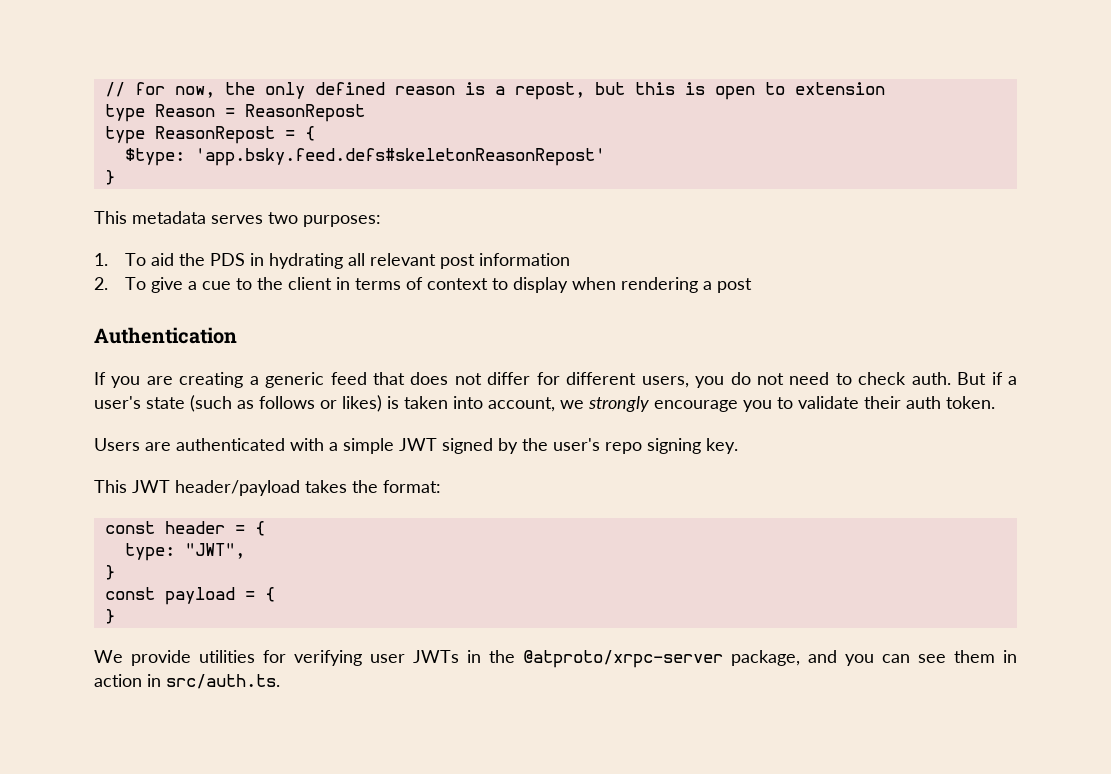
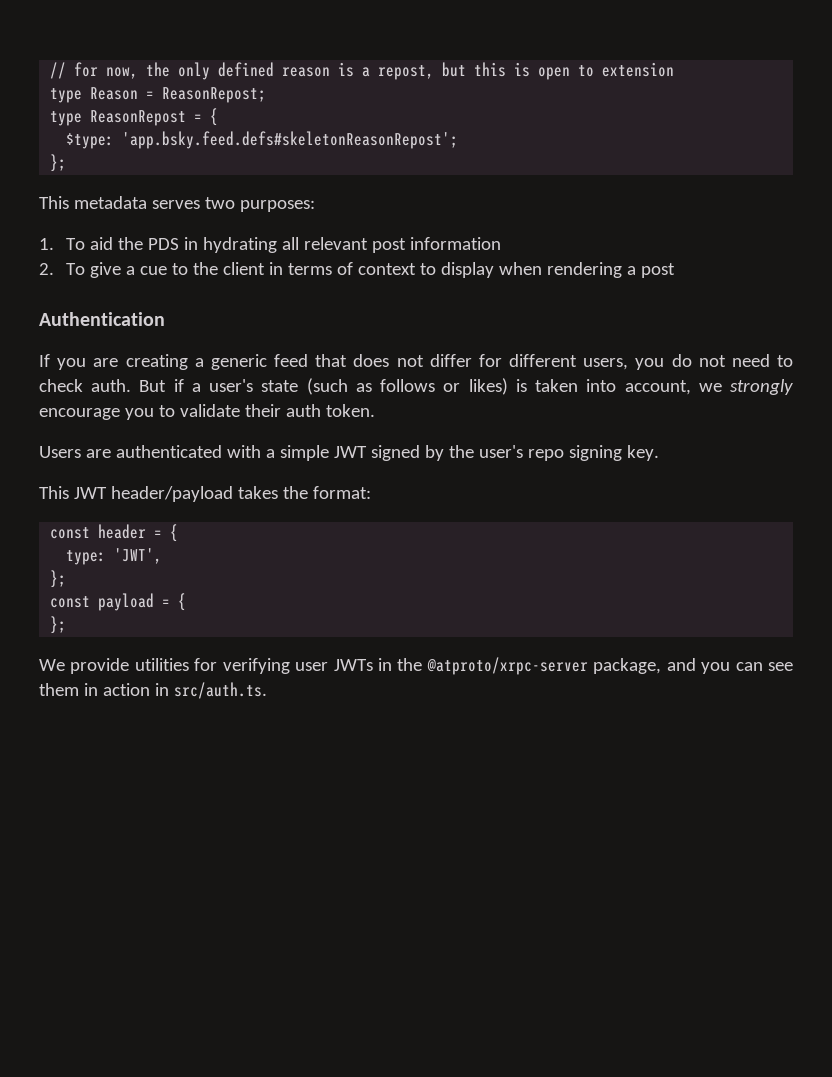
- type Reason = ReasonRepost
+ type Reason = ReasonRepost;
- $type: 'app.bsky.feed.defs#skeletonReasonRepost'
- }
+ $type: 'app.bsky.feed.defs#skeletonReasonRepost';
+ };
- type: "JWT",
- }
+ type: 'JWT',
+ };
  const payload = {
- }
+ };

